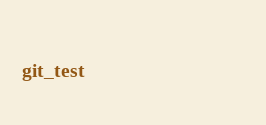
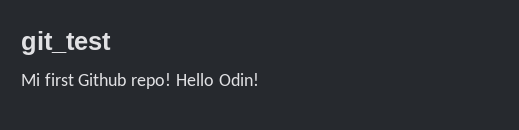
+ Mi first Github repo! Hello Odin!

